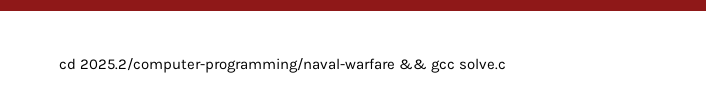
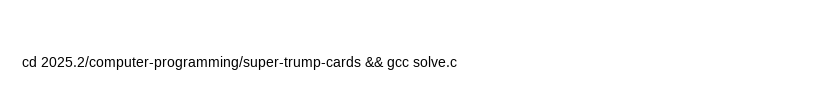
- cd 2025.2/computer-programming/naval-warfare && gcc solve.c
+ cd 2025.2/computer-programming/super-trump-cards && gcc solve.c

